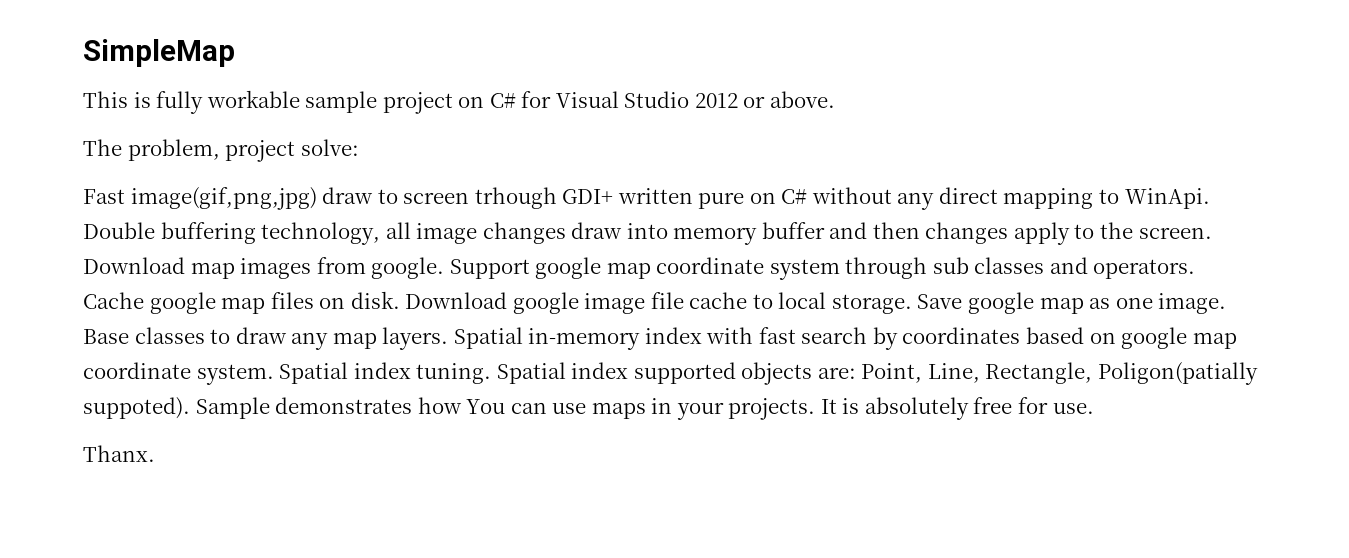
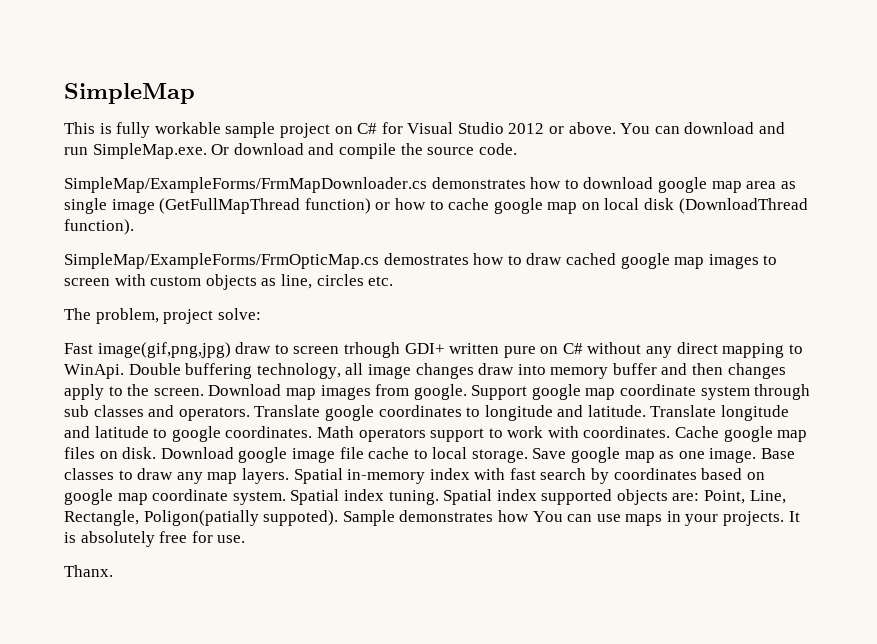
+ You can download and run SimpleMap.exe. Or download and compile the source code.
+ SimpleMap/ExampleForms/FrmMapDownloader.cs demonstrates how to download google map area as single image (GetFullMapThread function) or how to cache google map on local disk (DownloadThread function).
+ SimpleMap/ExampleForms/FrmOpticMap.cs demostrates how to draw cached google map images to screen with custom objects as line, circles etc.
+ Translate google coordinates to longitude and latitude. Translate longitude and latitude to google coordinates. Math operators support to work with coordinates.

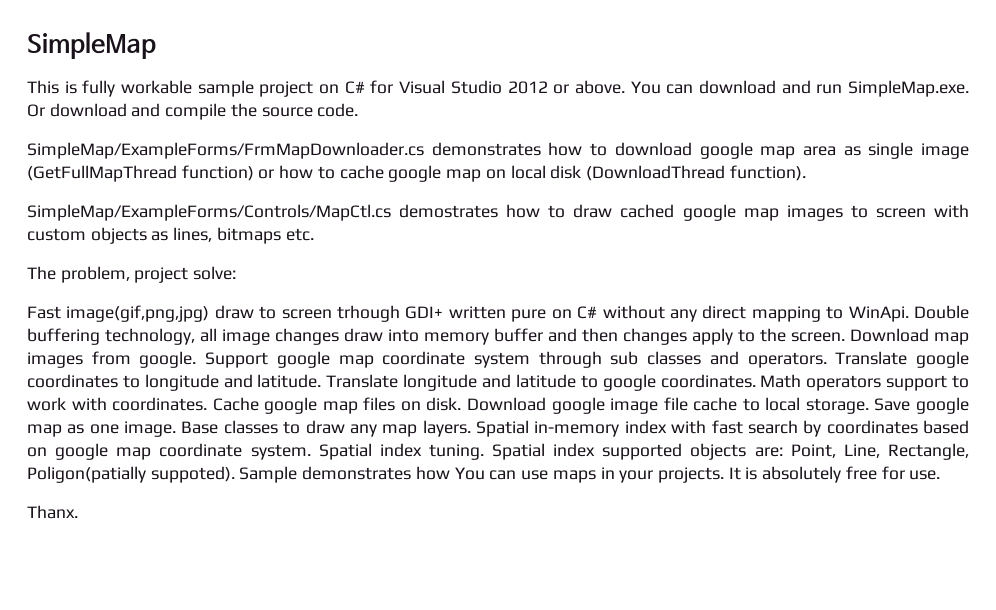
- SimpleMap/ExampleForms/FrmOpticMap.cs demostrates how to draw cached google map images to screen with custom objects as line, circles etc.
+ SimpleMap/ExampleForms/Controls/MapCtl.cs demostrates how to draw cached google map images to screen with custom objects as lines, bitmaps etc.

